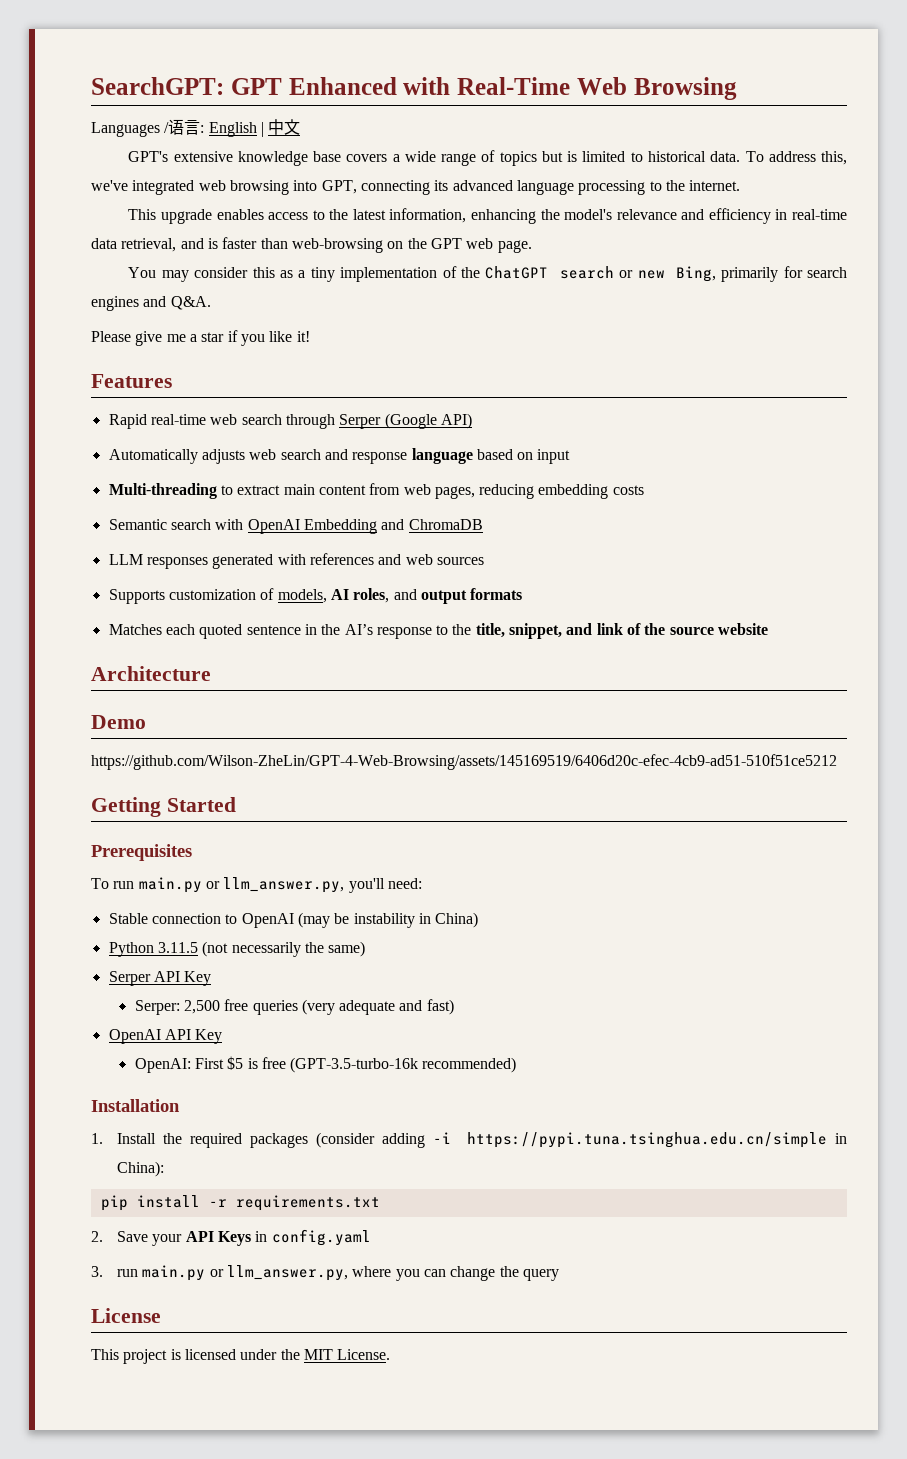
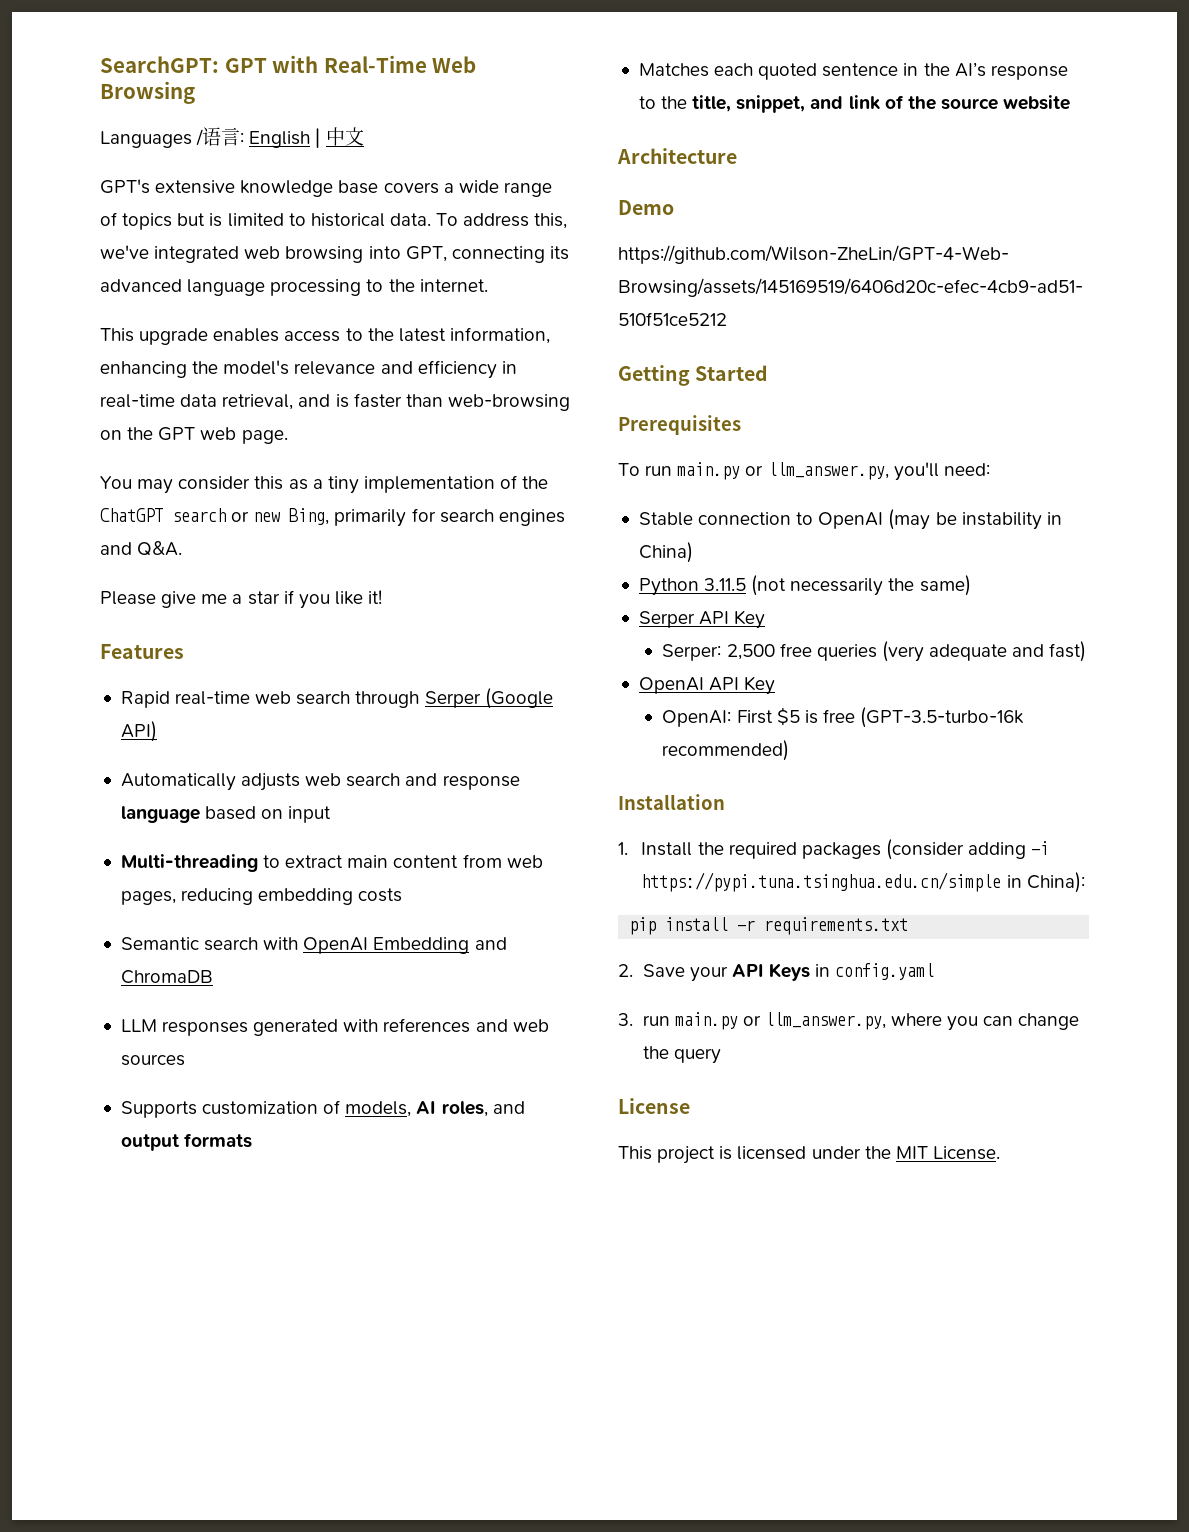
- SearchGPT: GPT Enhanced with Real-Time Web Browsing
+ SearchGPT: GPT with Real-Time Web Browsing

